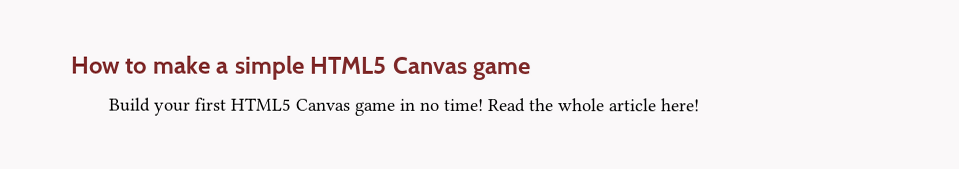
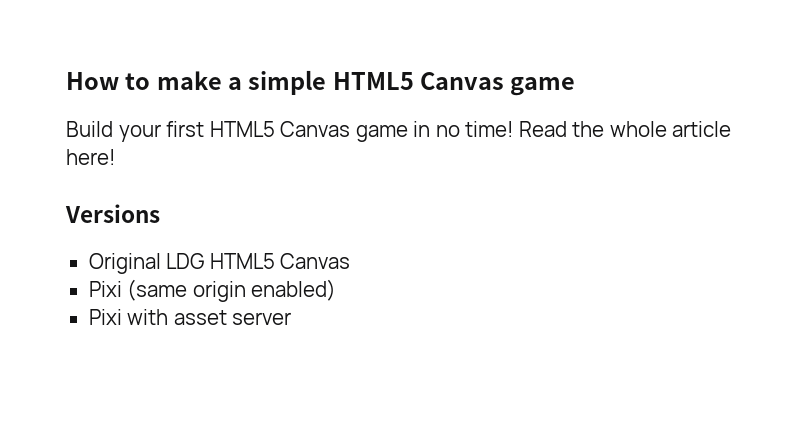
+ Versions
+ Original LDG HTML5 Canvas
+ Pixi (same origin enabled)
+ Pixi with asset server

